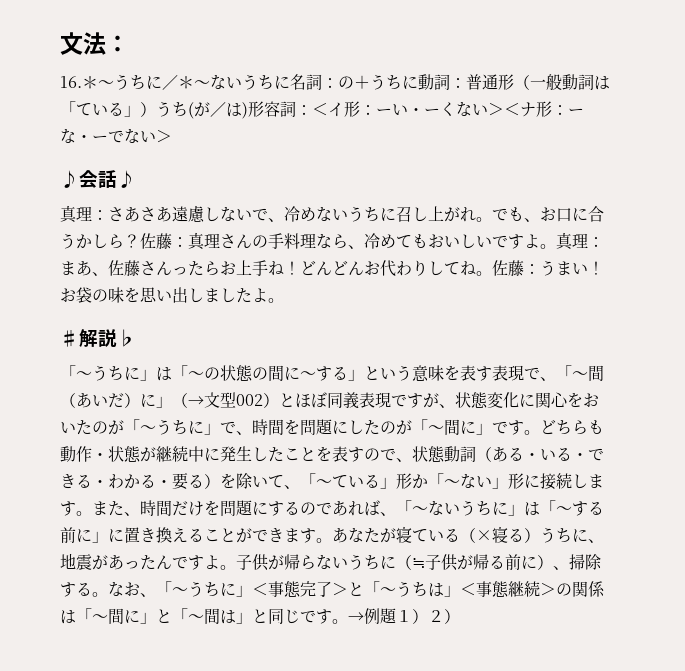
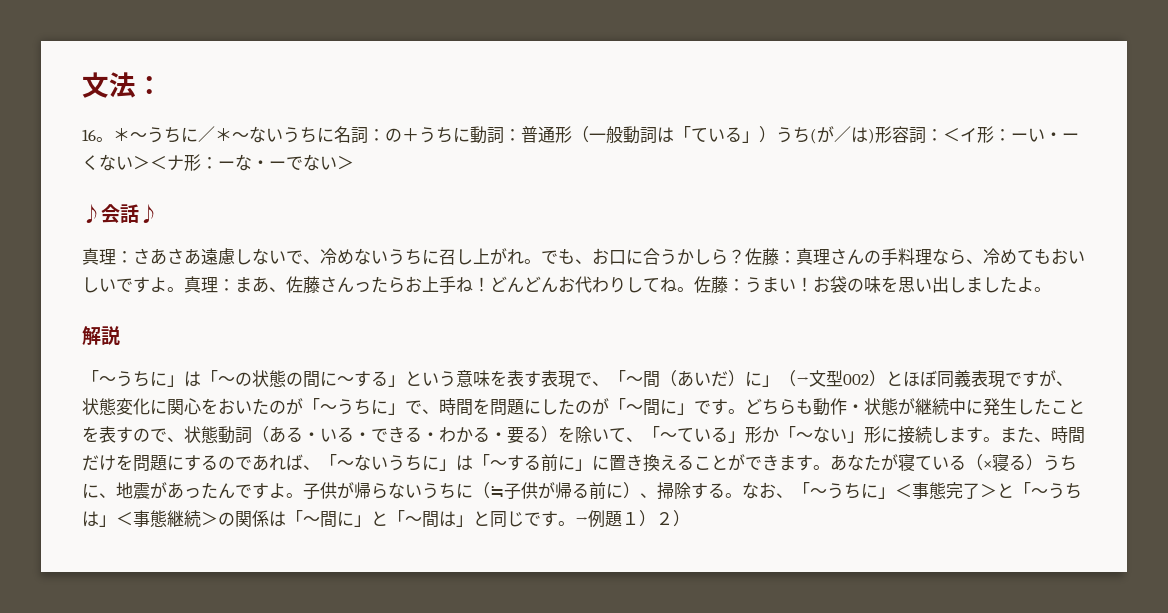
- 16.＊～うちに／＊～ないうちに名詞：の＋うちに動詞：普通形（一般動詞は「ている」）うち(が／は)形容詞：＜イ形：ーい・ーくない＞＜ナ形：ーな・ーでない＞
+ 16。＊～うちに／＊～ないうちに名詞：の＋うちに動詞：普通形（一般動詞は「ている」）うち(が／は)形容詞：＜イ形：ーい・ーくない＞＜ナ形：ーな・ーでない＞
- ♯解説♭
+ 解説

